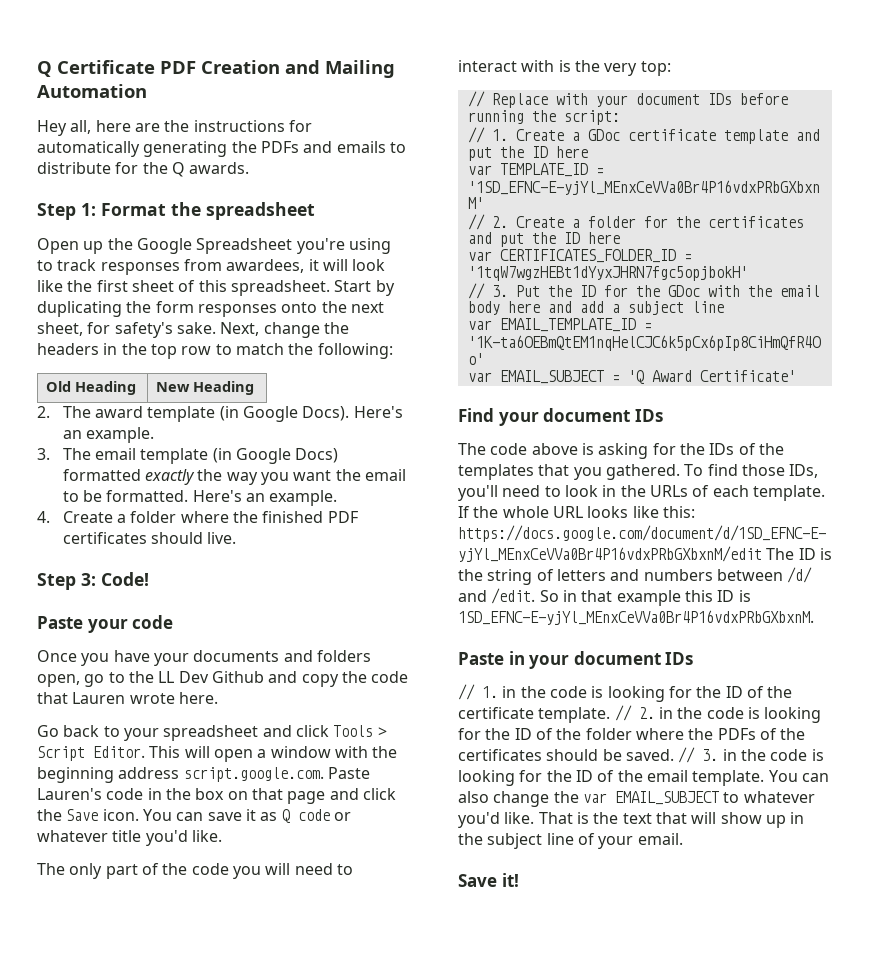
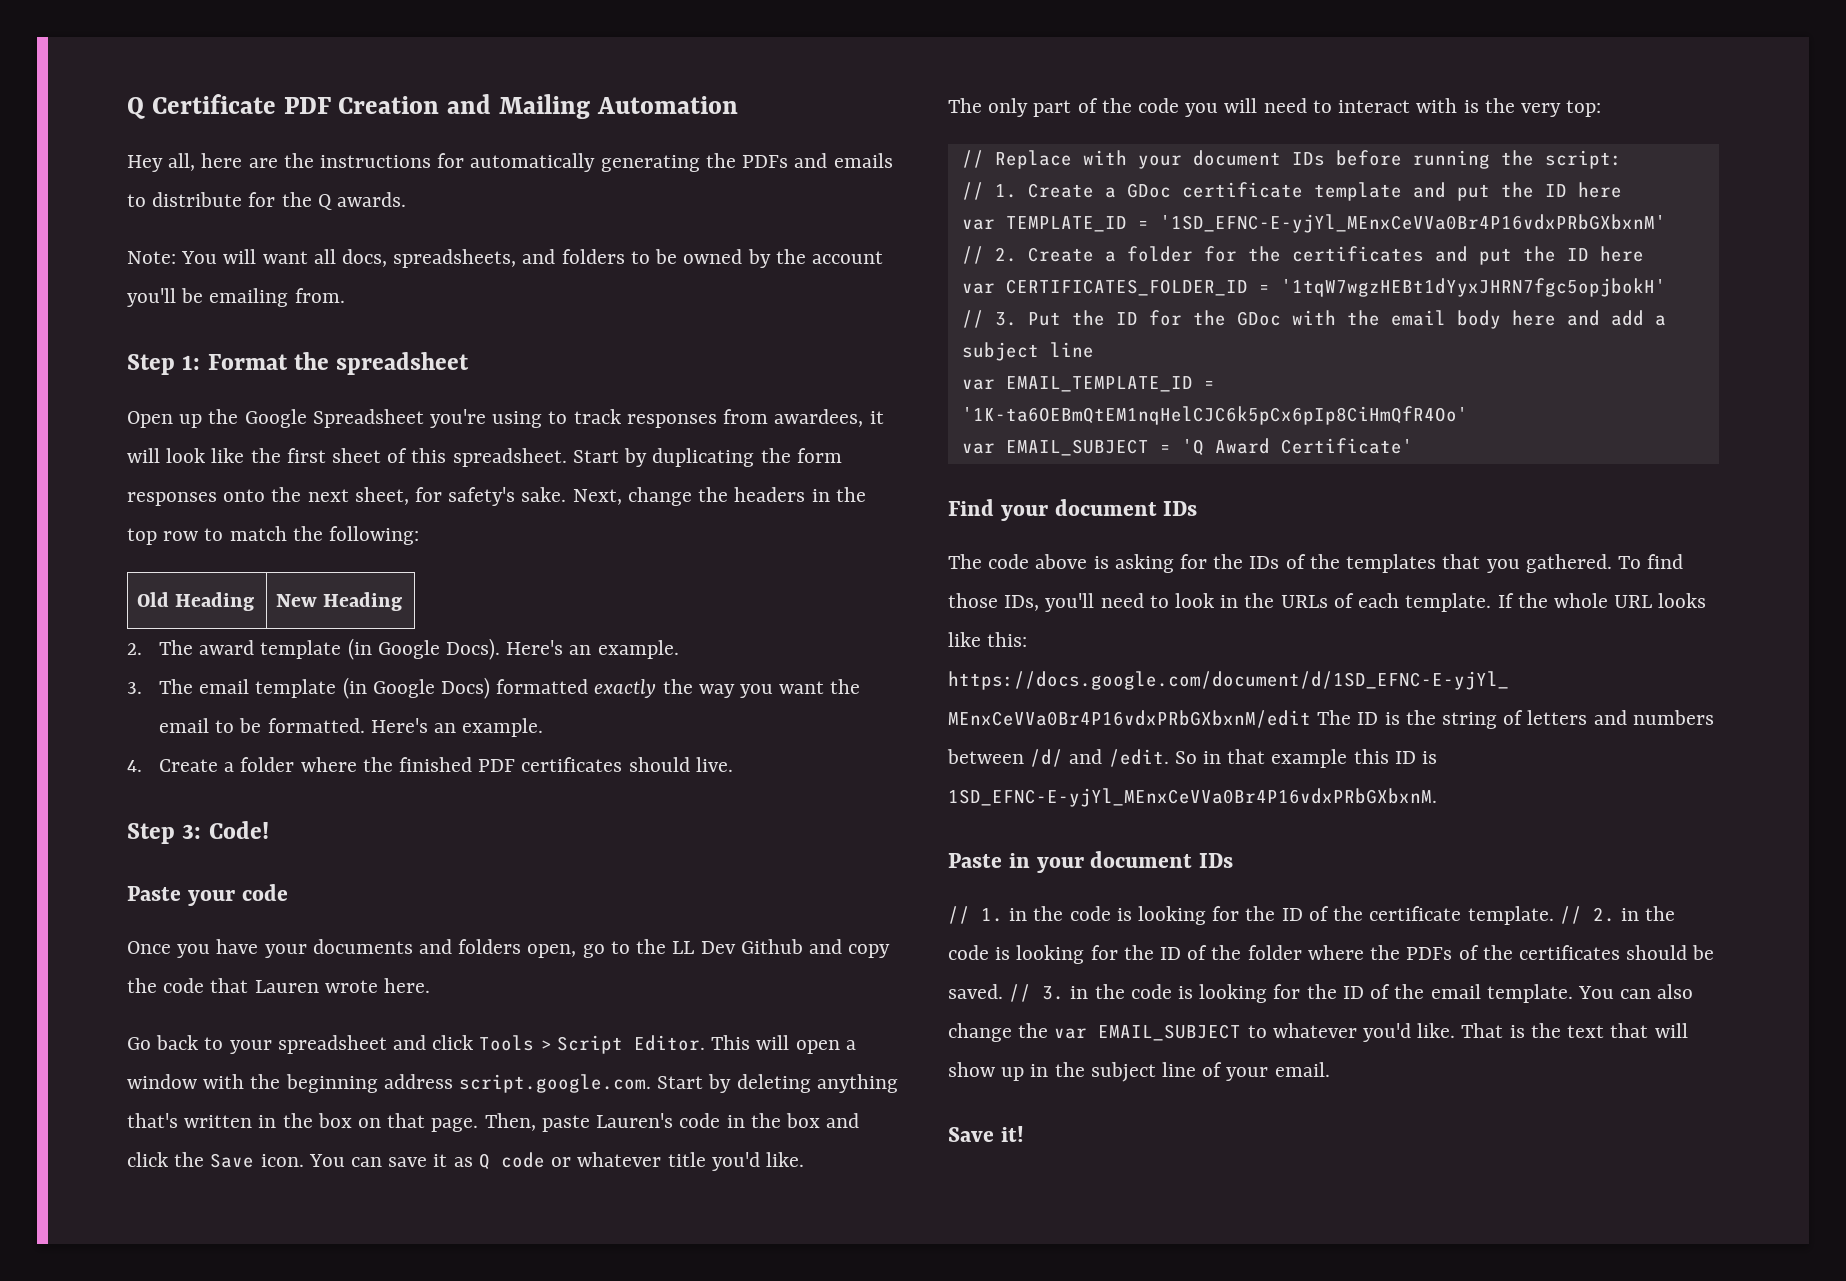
+ Note: You will want all docs, spreadsheets, and folders to be owned by the account you'll be emailing from.
- This will open a window with the beginning address script.google.com. Paste Lauren's code in the box on that page and click the Save icon.
+ This will open a window with the beginning address script.google.com. Start by deleting anything that's written in the box on that page. Then, paste Lauren's code in the box and click the Save icon.

